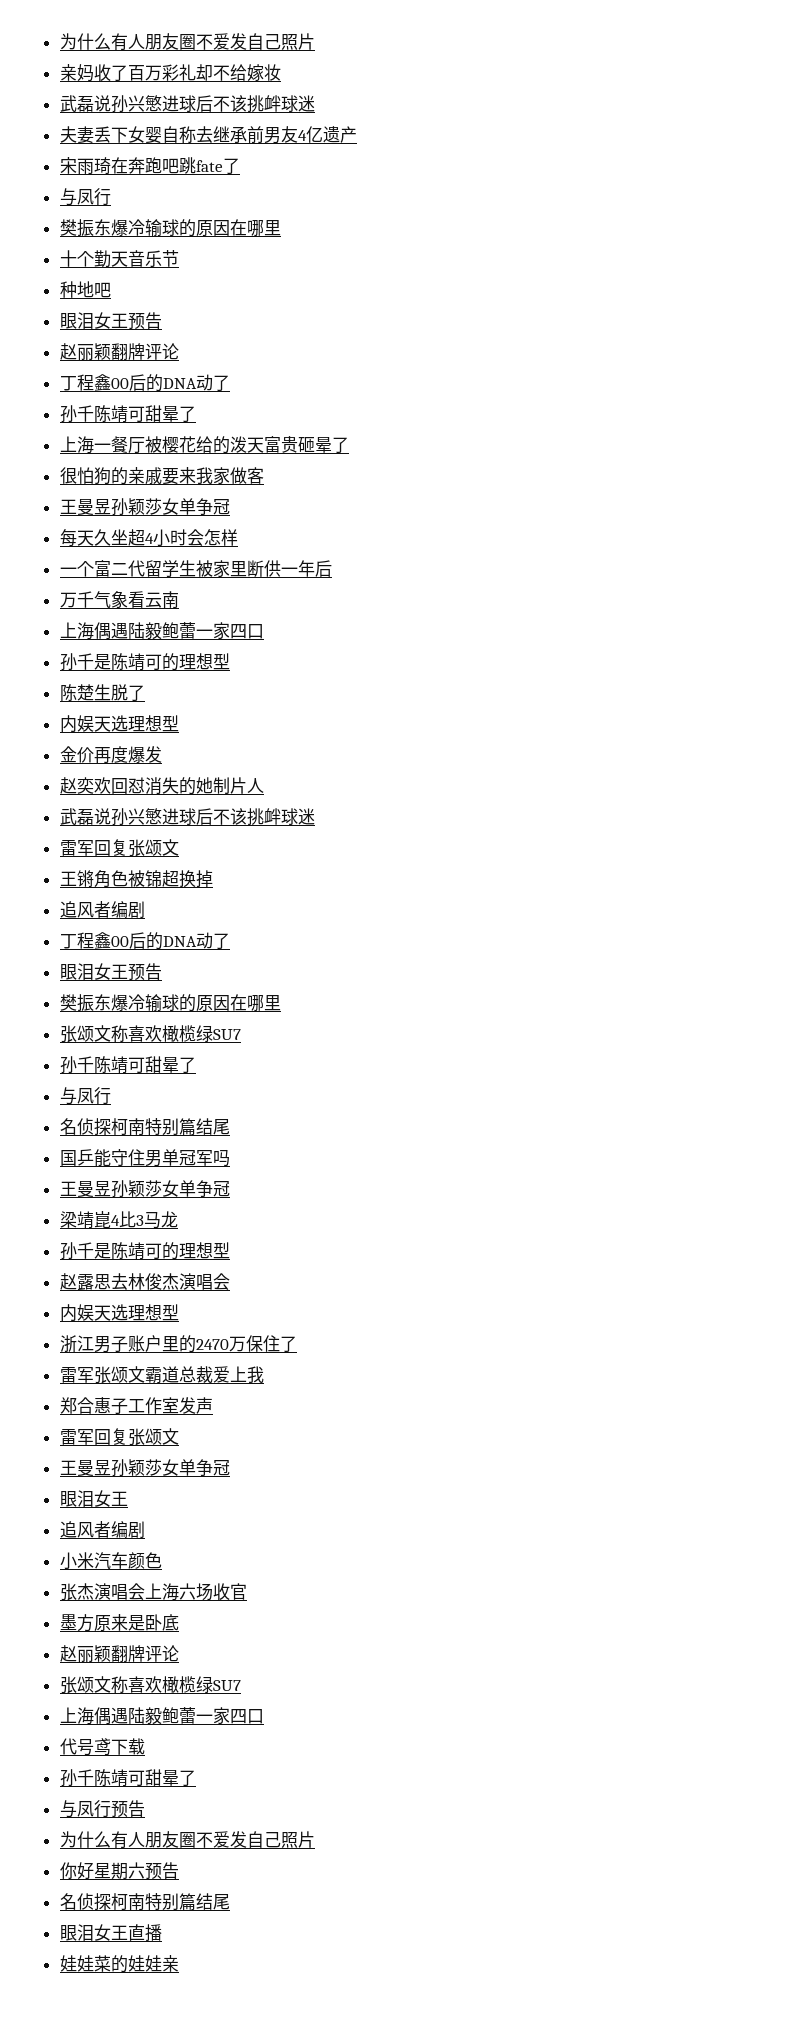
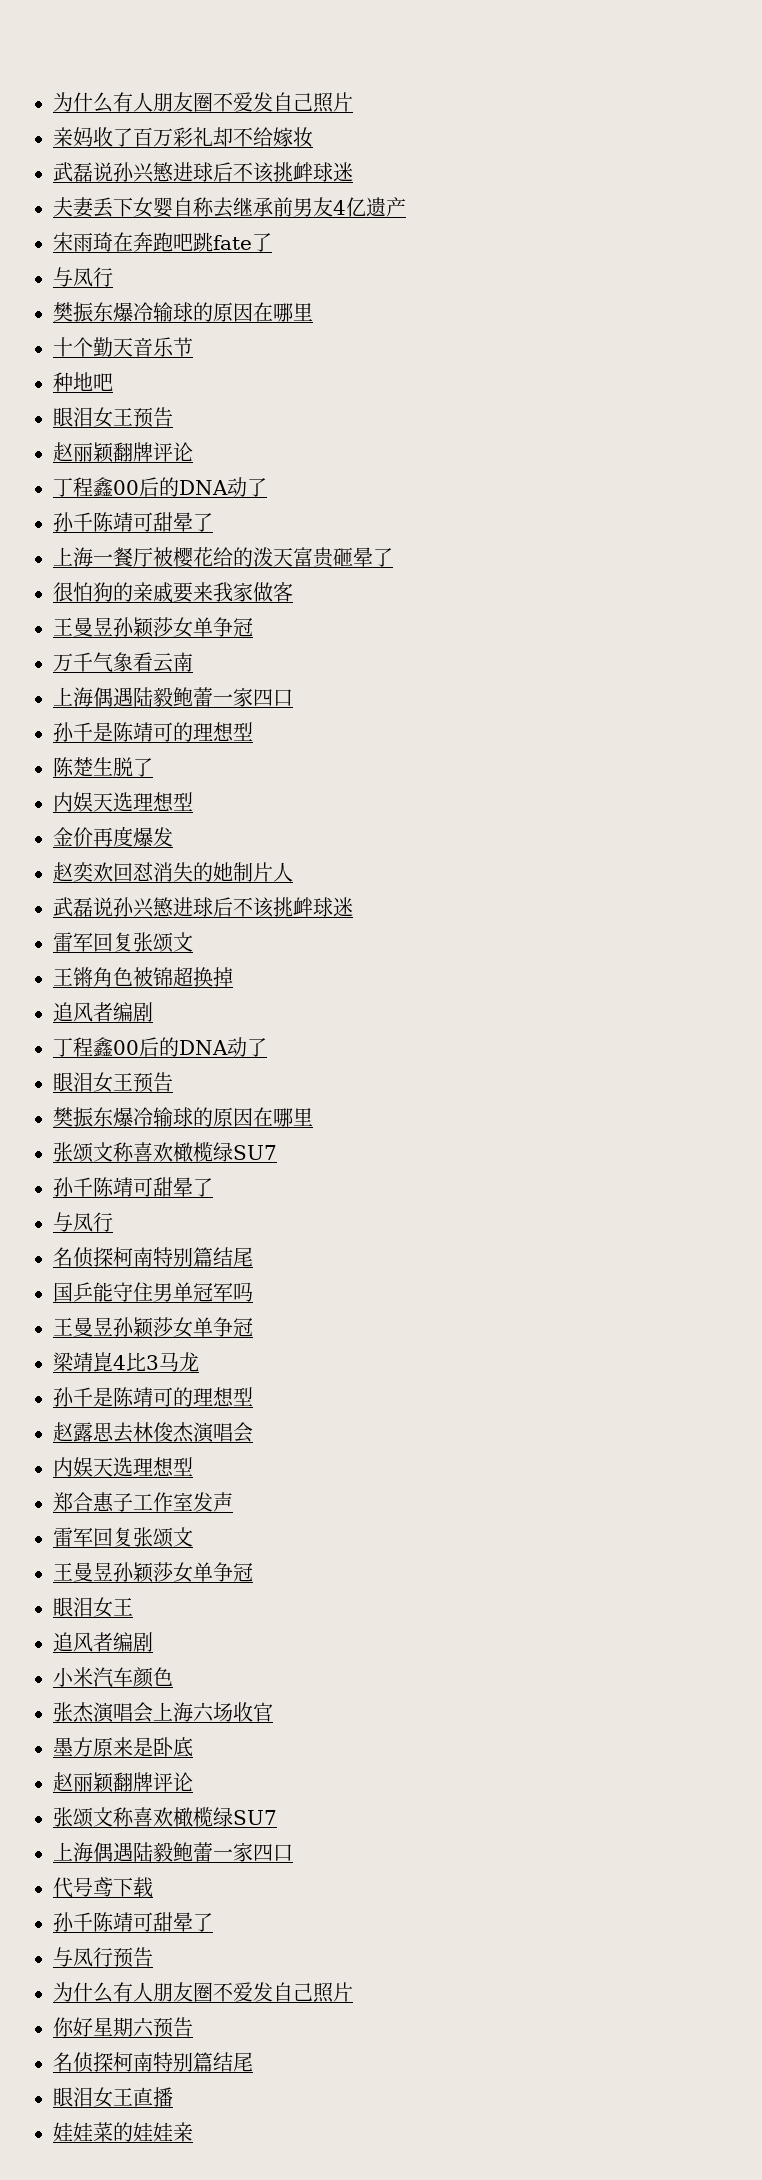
- 每天久坐超4小时会怎样
- 一个富二代留学生被家里断供一年后
- 浙江男子账户里的2470万保住了
- 雷军张颂文霸道总裁爱上我

